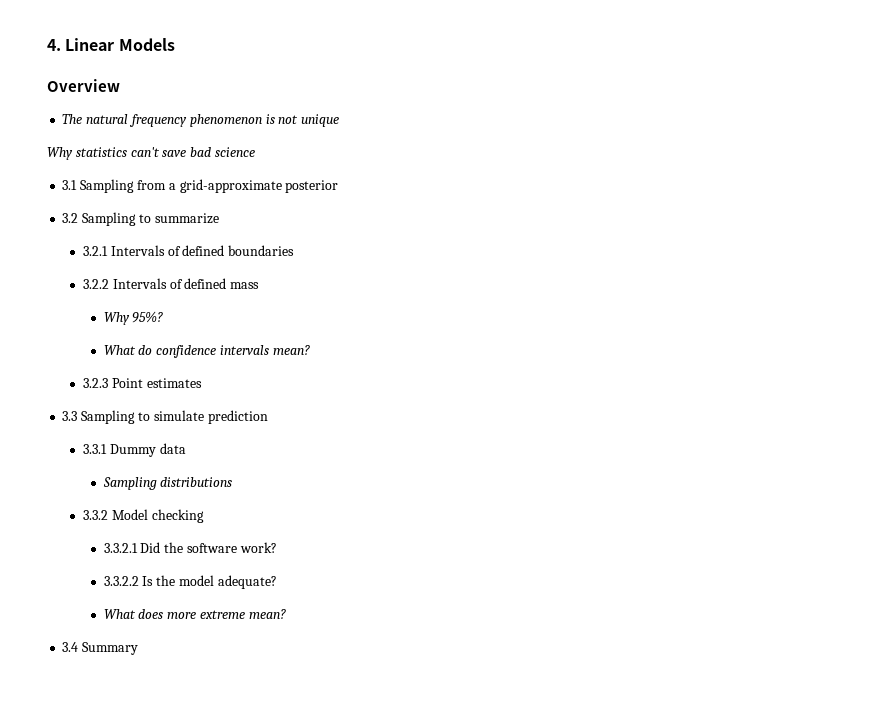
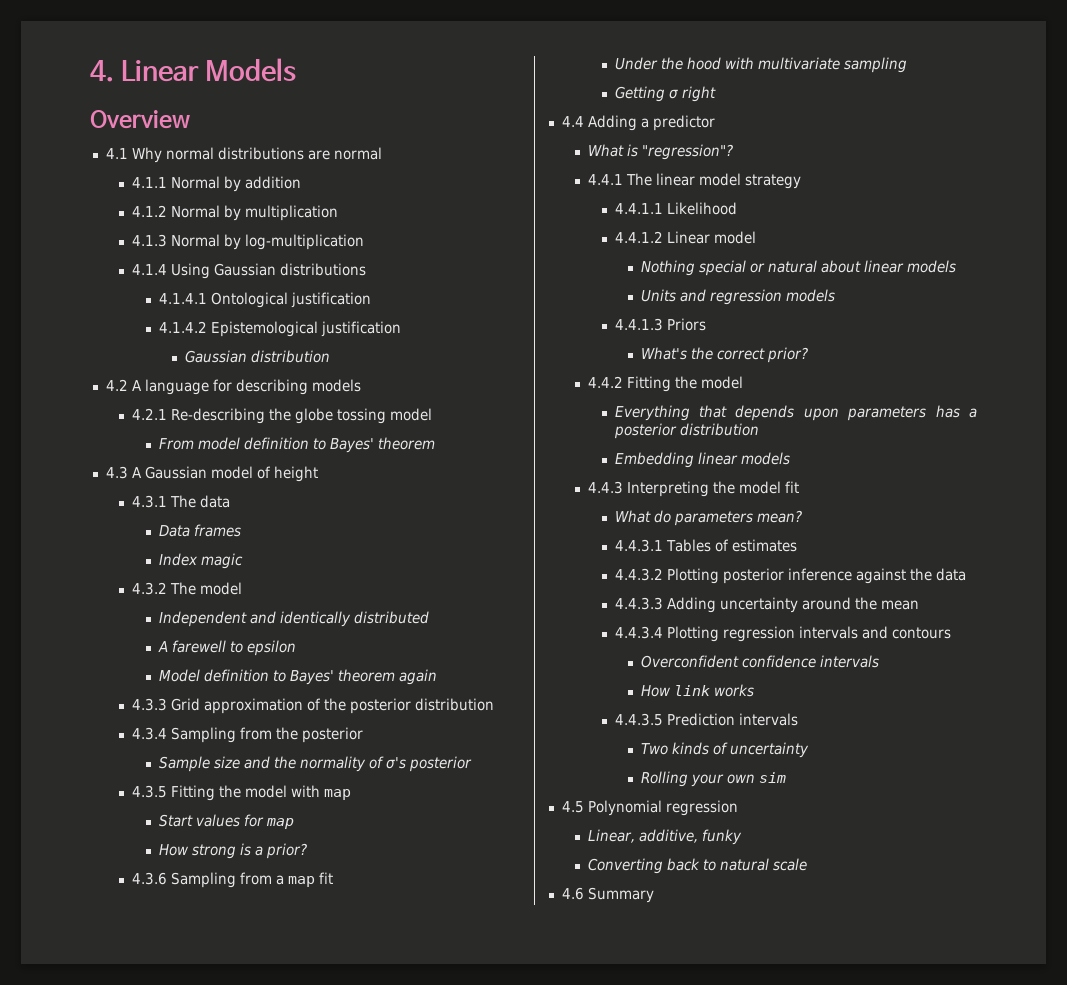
- The natural frequency phenomenon is not unique
- Why statistics can't save bad science
- 3.1 Sampling from a grid-approximate posterior
- 3.2 Sampling to summarize
- 3.2.1 Intervals of defined boundaries
- 3.2.2 Intervals of defined mass
- Why 95%?
- What do confidence intervals mean?
- 3.2.3 Point estimates
- 3.3 Sampling to simulate prediction
- 3.3.1 Dummy data
- Sampling distributions
- 3.3.2 Model checking
- 3.3.2.1 Did the software work?
- 3.3.2.2 Is the model adequate?
- What does more extreme mean?
- 3.4 Summary
+ 4.1 Why normal distributions are normal
+ 4.1.1 Normal by addition
+ 4.1.2 Normal by multiplication
+ 4.1.3 Normal by log-multiplication
+ 4.1.4 Using Gaussian distributions
+ 4.1.4.1 Ontological justification
+ 4.1.4.2 Epistemological justification
+ Gaussian distribution
+ 4.2 A language for describing models
+ 4.2.1 Re-describing the globe tossing model
+ From model definition to Bayes' theorem
+ 4.3 A Gaussian model of height
+ 4.3.1 The data
+ Data frames
+ Index magic
+ 4.3.2 The model
+ Independent and identically distributed
+ A farewell to epsilon
+ Model definition to Bayes' theorem again
+ 4.3.3 Grid approximation of the posterior distribution
+ 4.3.4 Sampling from the posterior
+ Sample size and the normality of σ's posterior
+ 4.3.5 Fitting the model with map
+ Start values for map
+ How strong is a prior?
+ 4.3.6 Sampling from a map fit
+ Under the hood with multivariate sampling
+ Getting σ right
+ 4.4 Adding a predictor
+ What is "regression"?
+ 4.4.1 The linear model strategy
+ 4.4.1.1 Likelihood
+ 4.4.1.2 Linear model
+ Nothing special or natural about linear models
+ Units and regression models
+ 4.4.1.3 Priors
+ What's the correct prior?
+ 4.4.2 Fitting the model
+ Everything that depends upon parameters has a posterior distribution
+ Embedding linear models
+ 4.4.3 Interpreting the model fit
+ What do parameters mean?
+ 4.4.3.1 Tables of estimates
+ 4.4.3.2 Plotting posterior inference against the data
+ 4.4.3.3 Adding uncertainty around the mean
+ 4.4.3.4 Plotting regression intervals and contours
+ Overconfident confidence intervals
+ How link works
+ 4.4.3.5 Prediction intervals
+ Two kinds of uncertainty
+ Rolling your own sim
+ 4.5 Polynomial regression
+ Linear, additive, funky
+ Converting back to natural scale
+ 4.6 Summary

